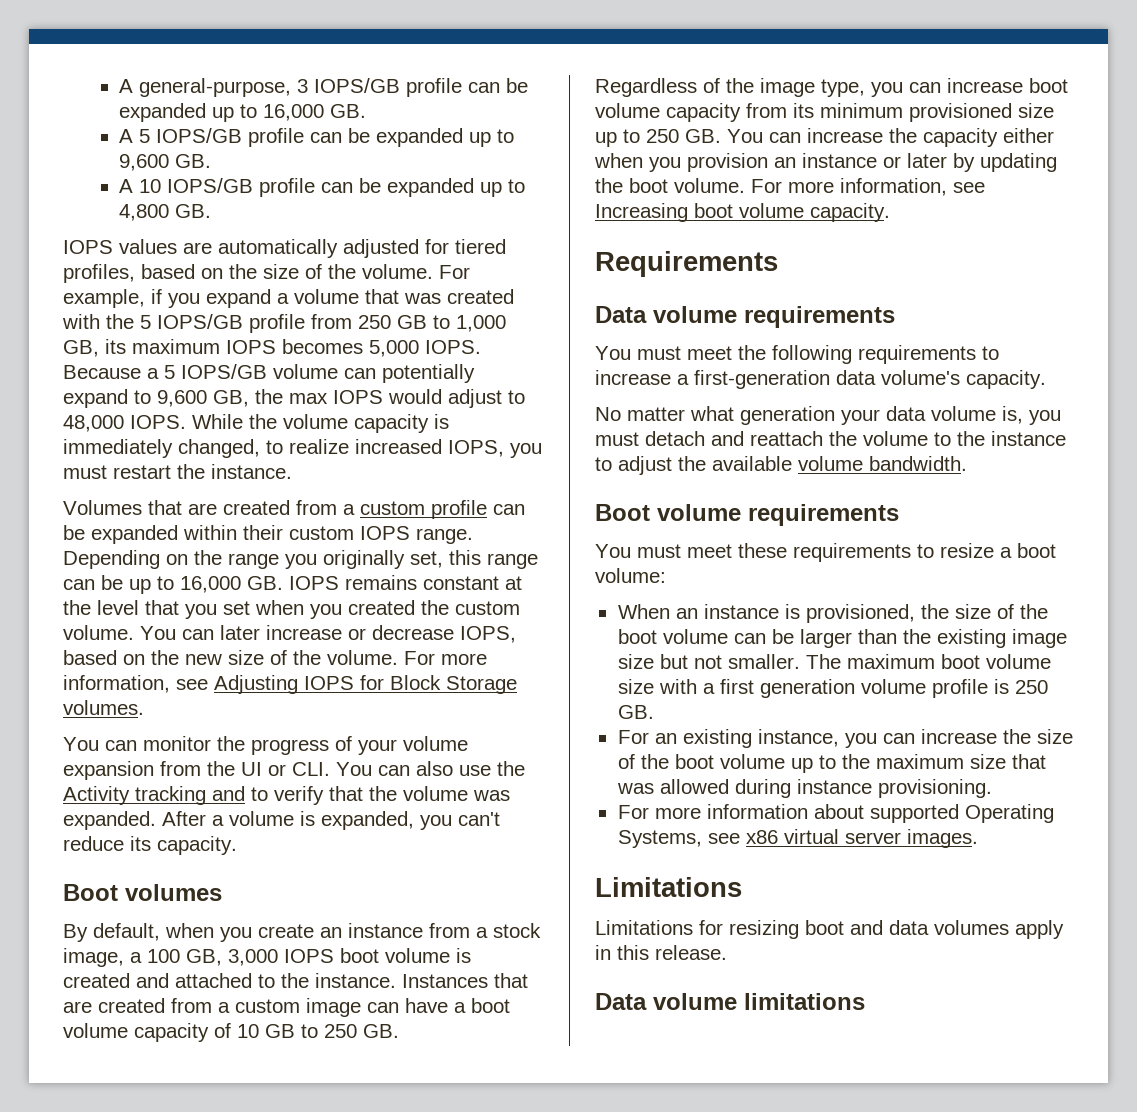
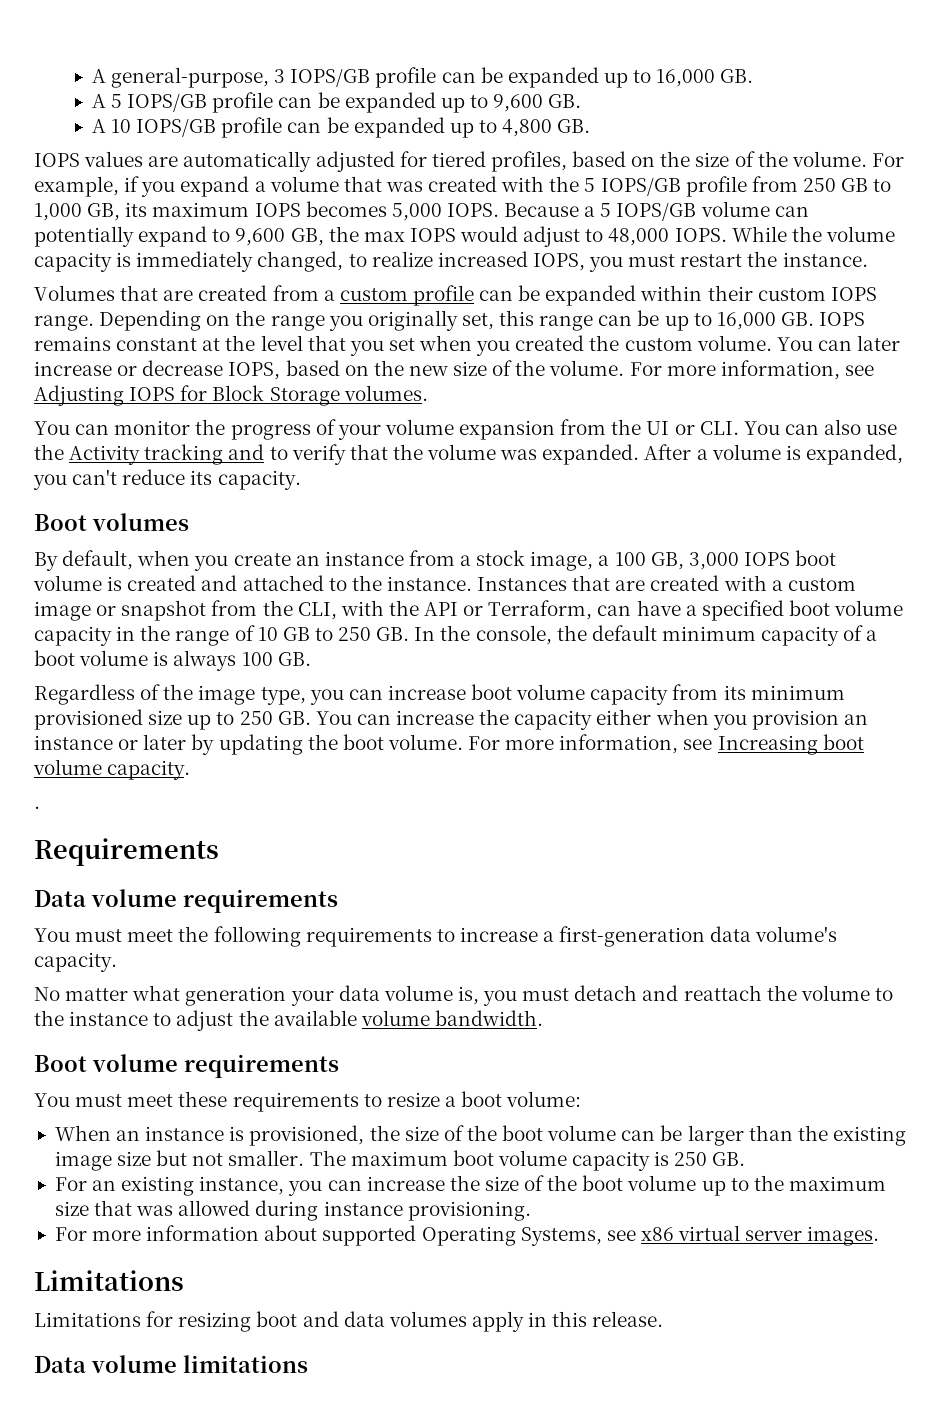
- Instances that are created from a custom image can have a boot volume capacity of 10 GB to 250 GB.
+ Instances that are created with a custom image or snapshot from the CLI, with the API or Terraform, can have a specified boot volume capacity in the range of 10 GB to 250 GB. In the console, the default minimum capacity of a boot volume is always 100 GB.
+ .
- The maximum boot volume size with a first generation volume profile is 250 GB.
+ The maximum boot volume capacity is 250 GB.

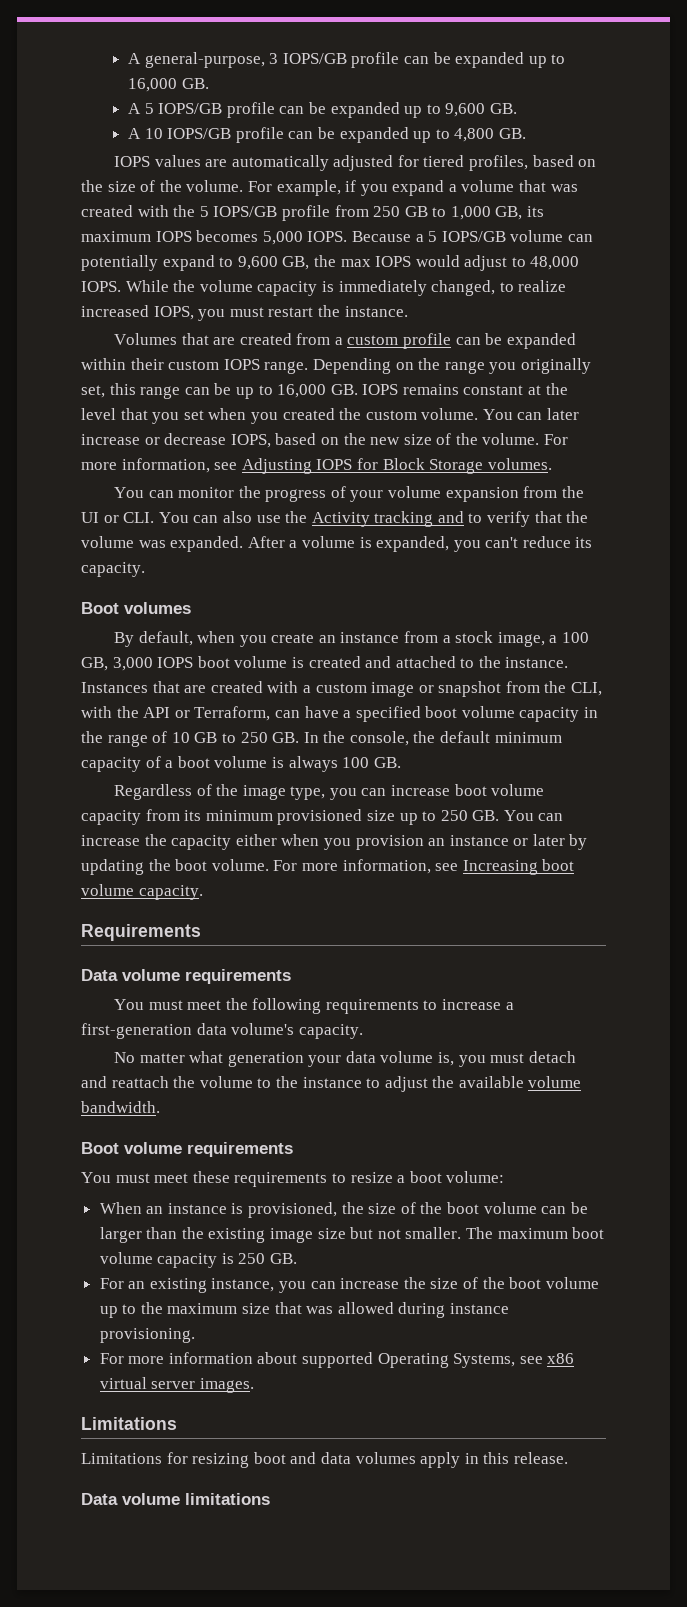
- .

